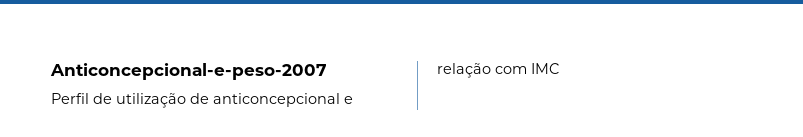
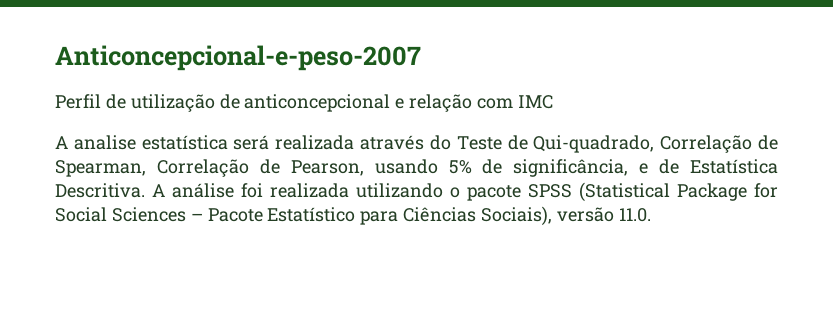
+ A analise estatística será realizada através do Teste de Qui-quadrado, Correlação de Spearman, Correlação de Pearson, usando 5% de significância, e de Estatística Descritiva. A análise foi realizada utilizando o pacote SPSS (Statistical Package for Social Sciences – Pacote Estatístico para Ciências Sociais), versão 11.0.

